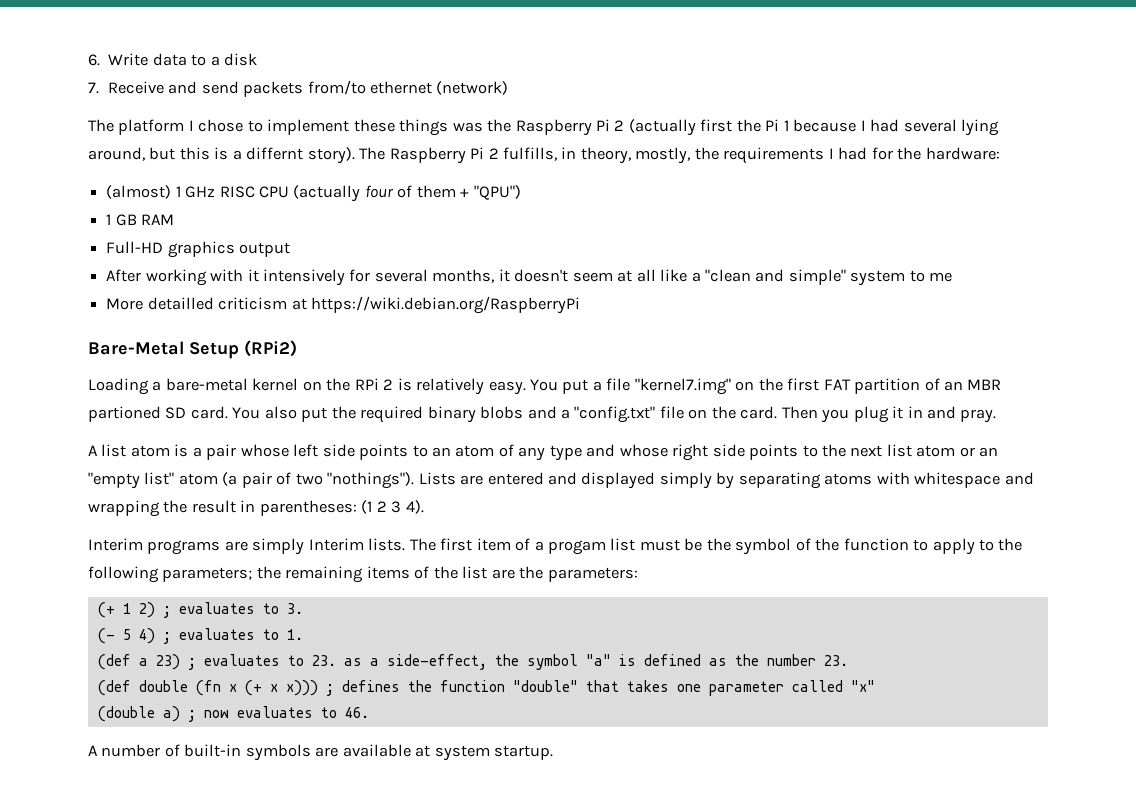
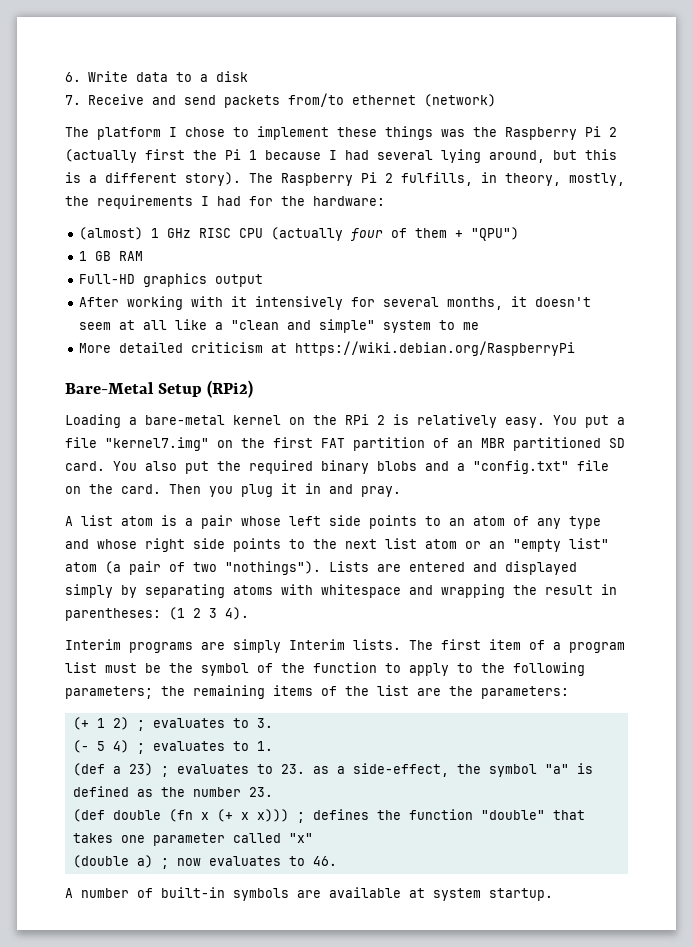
- The platform I chose to implement these things was the Raspberry Pi 2 (actually first the Pi 1 because I had several lying around, but this is a differnt story).
+ The platform I chose to implement these things was the Raspberry Pi 2 (actually first the Pi 1 because I had several lying around, but this is a different story).
- More detailled criticism at https://wiki.debian.org/RaspberryPi
+ More detailed criticism at https://wiki.debian.org/RaspberryPi
- You put a file "kernel7.img" on the first FAT partition of an MBR partioned SD card.
+ You put a file "kernel7.img" on the first FAT partition of an MBR partitioned SD card.
- The first item of a progam list must be the symbol of the function to apply to the following parameters; the remaining items of the list are the parameters:
+ The first item of a program list must be the symbol of the function to apply to the following parameters; the remaining items of the list are the parameters:

